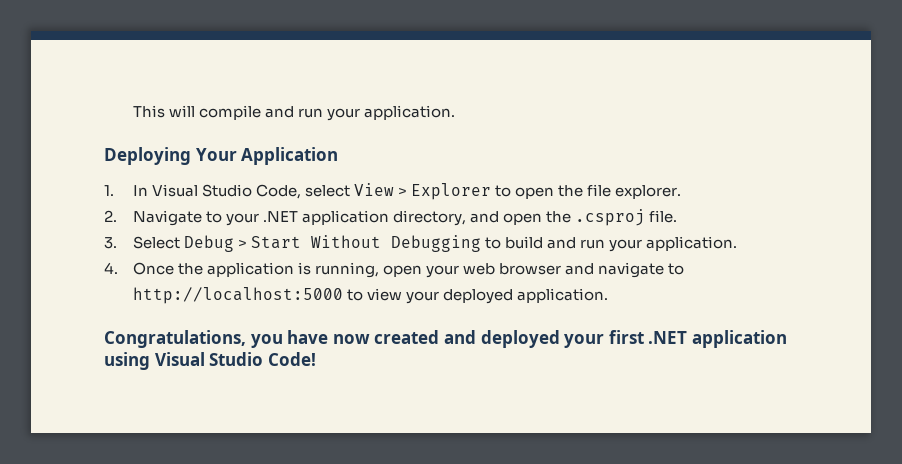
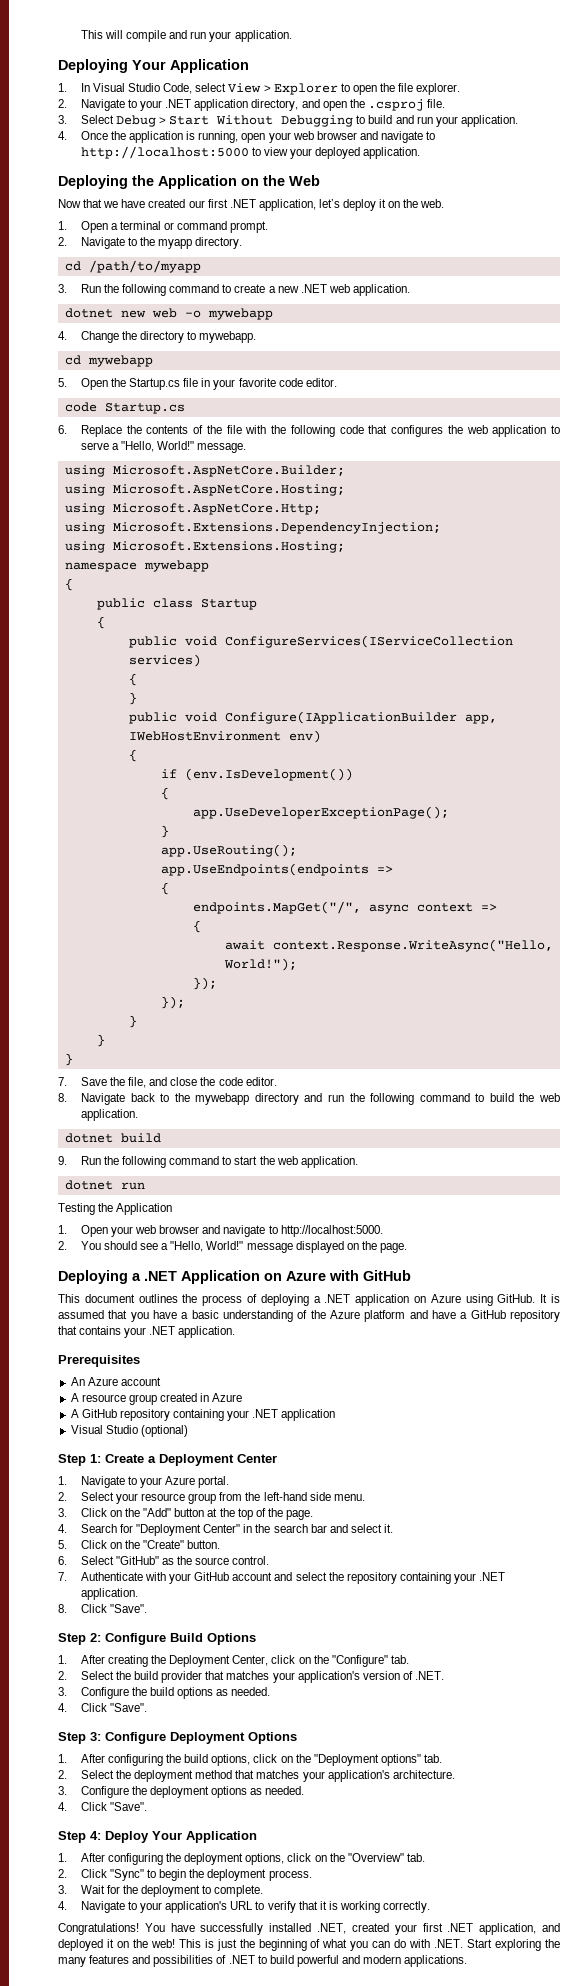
- Congratulations, you have now created and deployed your first .NET application using Visual Studio Code!
+ Deploying the Application on the Web
+ Now that we have created our first .NET application, let’s deploy it on the web.
+ 1. Open a terminal or command prompt.
+ 2. Navigate to the myapp directory.
+ cd /path/to/myapp
+ 3. Run the following command to create a new .NET web application.
+ dotnet new web -o mywebapp
+ 4. Change the directory to mywebapp.
+ cd mywebapp
+ 5. Open the Startup.cs file in your favorite code editor.
+ code Startup.cs
+ 6. Replace the contents of the file with the following code that configures the web application to serve a "Hello, World!" message.
+ using Microsoft.AspNetCore.Builder;
+ using Microsoft.AspNetCore.Hosting;
+ using Microsoft.AspNetCore.Http;
+ using Microsoft.Extensions.DependencyInjection;
+ using Microsoft.Extensions.Hosting;
+ namespace mywebapp
+ {
+ public class Startup
+ {
+ public void ConfigureServices(IServiceCollection services)
+ {
+ }
+ public void Configure(IApplicationBuilder app, IWebHostEnvironment env)
+ {
+ if (env.IsDevelopment())
+ {
+ app.UseDeveloperExceptionPage();
+ }
+ app.UseRouting();
+ app.UseEndpoints(endpoints =>
+ {
+ endpoints.MapGet("/", async context =>
+ {
+ await context.Response.WriteAsync("Hello, World!");
+ });
+ });
+ }
+ }
+ }
+ 7. Save the file, and close the code editor.
+ 8. Navigate back to the mywebapp directory and run the following command to build the web application.
+ dotnet build
+ 9. Run the following command to start the web application.
+ dotnet run
+ Testing the Application
+ 1. Open your web browser and navigate to http://localhost:5000.
+ 2. You should see a "Hello, World!" message displayed on the page.
+ Deploying a .NET Application on Azure with GitHub
+ This document outlines the process of deploying a .NET application on Azure using GitHub. It is assumed that you have a basic understanding of the Azure platform and have a GitHub repository that contains your .NET application.
+ Prerequisites
+ An Azure account
+ A resource group created in Azure
+ A GitHub repository containing your .NET application
+ Visual Studio (optional)
+ Step 1: Create a Deployment Center
+ 1. Navigate to your Azure portal.
+ 2. Select your resource group from the left-hand side menu.
+ 3. Click on the "Add" button at the top of the page.
+ 4. Search for "Deployment Center" in the search bar and select it.
+ 5. Click on the "Create" button.
+ 6. Select "GitHub" as the source control.
+ 7. Authenticate with your GitHub account and select the repository containing your .NET application.
+ 8. Click "Save".
+ Step 2: Configure Build Options
+ 1. After creating the Deployment Center, click on the "Configure" tab.
+ 2. Select the build provider that matches your application's version of .NET.
+ 3. Configure the build options as needed.
+ 4. Click "Save".
+ Step 3: Configure Deployment Options
+ 1. After configuring the build options, click on the "Deployment options" tab.
+ 2. Select the deployment method that matches your application's architecture.
+ 3. Configure the deployment options as needed.
+ 4. Click "Save".
+ Step 4: Deploy Your Application
+ 1. After configuring the deployment options, click on the "Overview" tab.
+ 2. Click "Sync" to begin the deployment process.
+ 3. Wait for the deployment to complete.
+ 4. Navigate to your application's URL to verify that it is working correctly.
+ Congratulations! You have successfully installed .NET, created your first .NET application, and deployed it on the web! This is just the beginning of what you can do with .NET. Start exploring the many features and possibilities of .NET to build powerful and modern applications.

